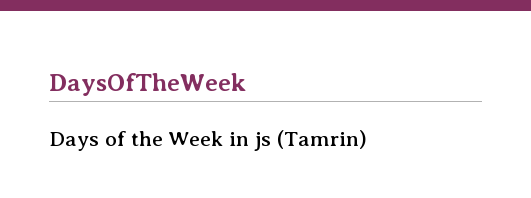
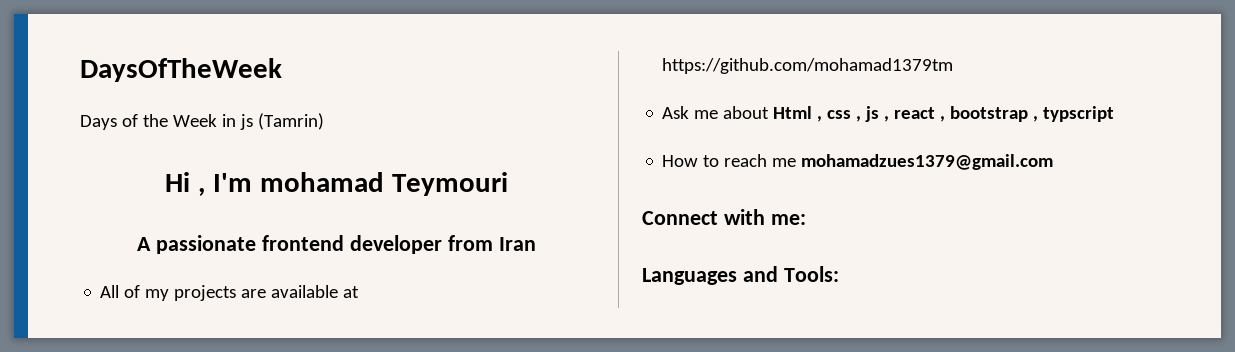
+ Hi , I'm mohamad Teymouri
+ A passionate frontend developer from Iran
+ All of my projects are available at https://github.com/mohamad1379tm
+ Ask me about Html , css , js , react , bootstrap , typscript
+ How to reach me mohamadzues1379@gmail.com
+ Connect with me:
+ Languages and Tools:

